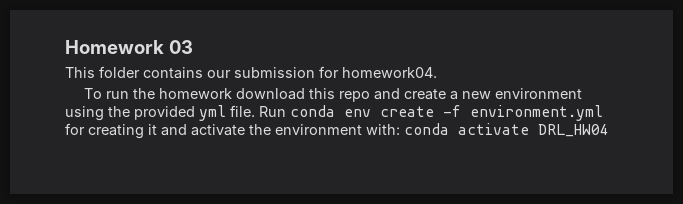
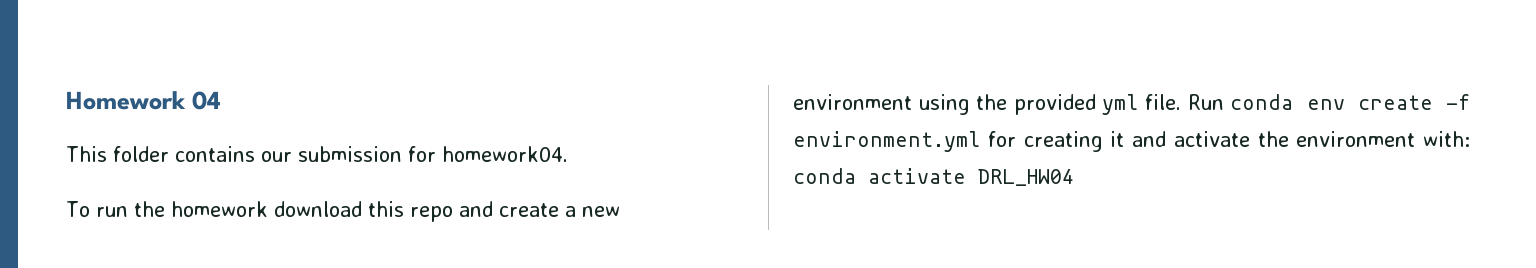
- Homework 03
+ Homework 04

